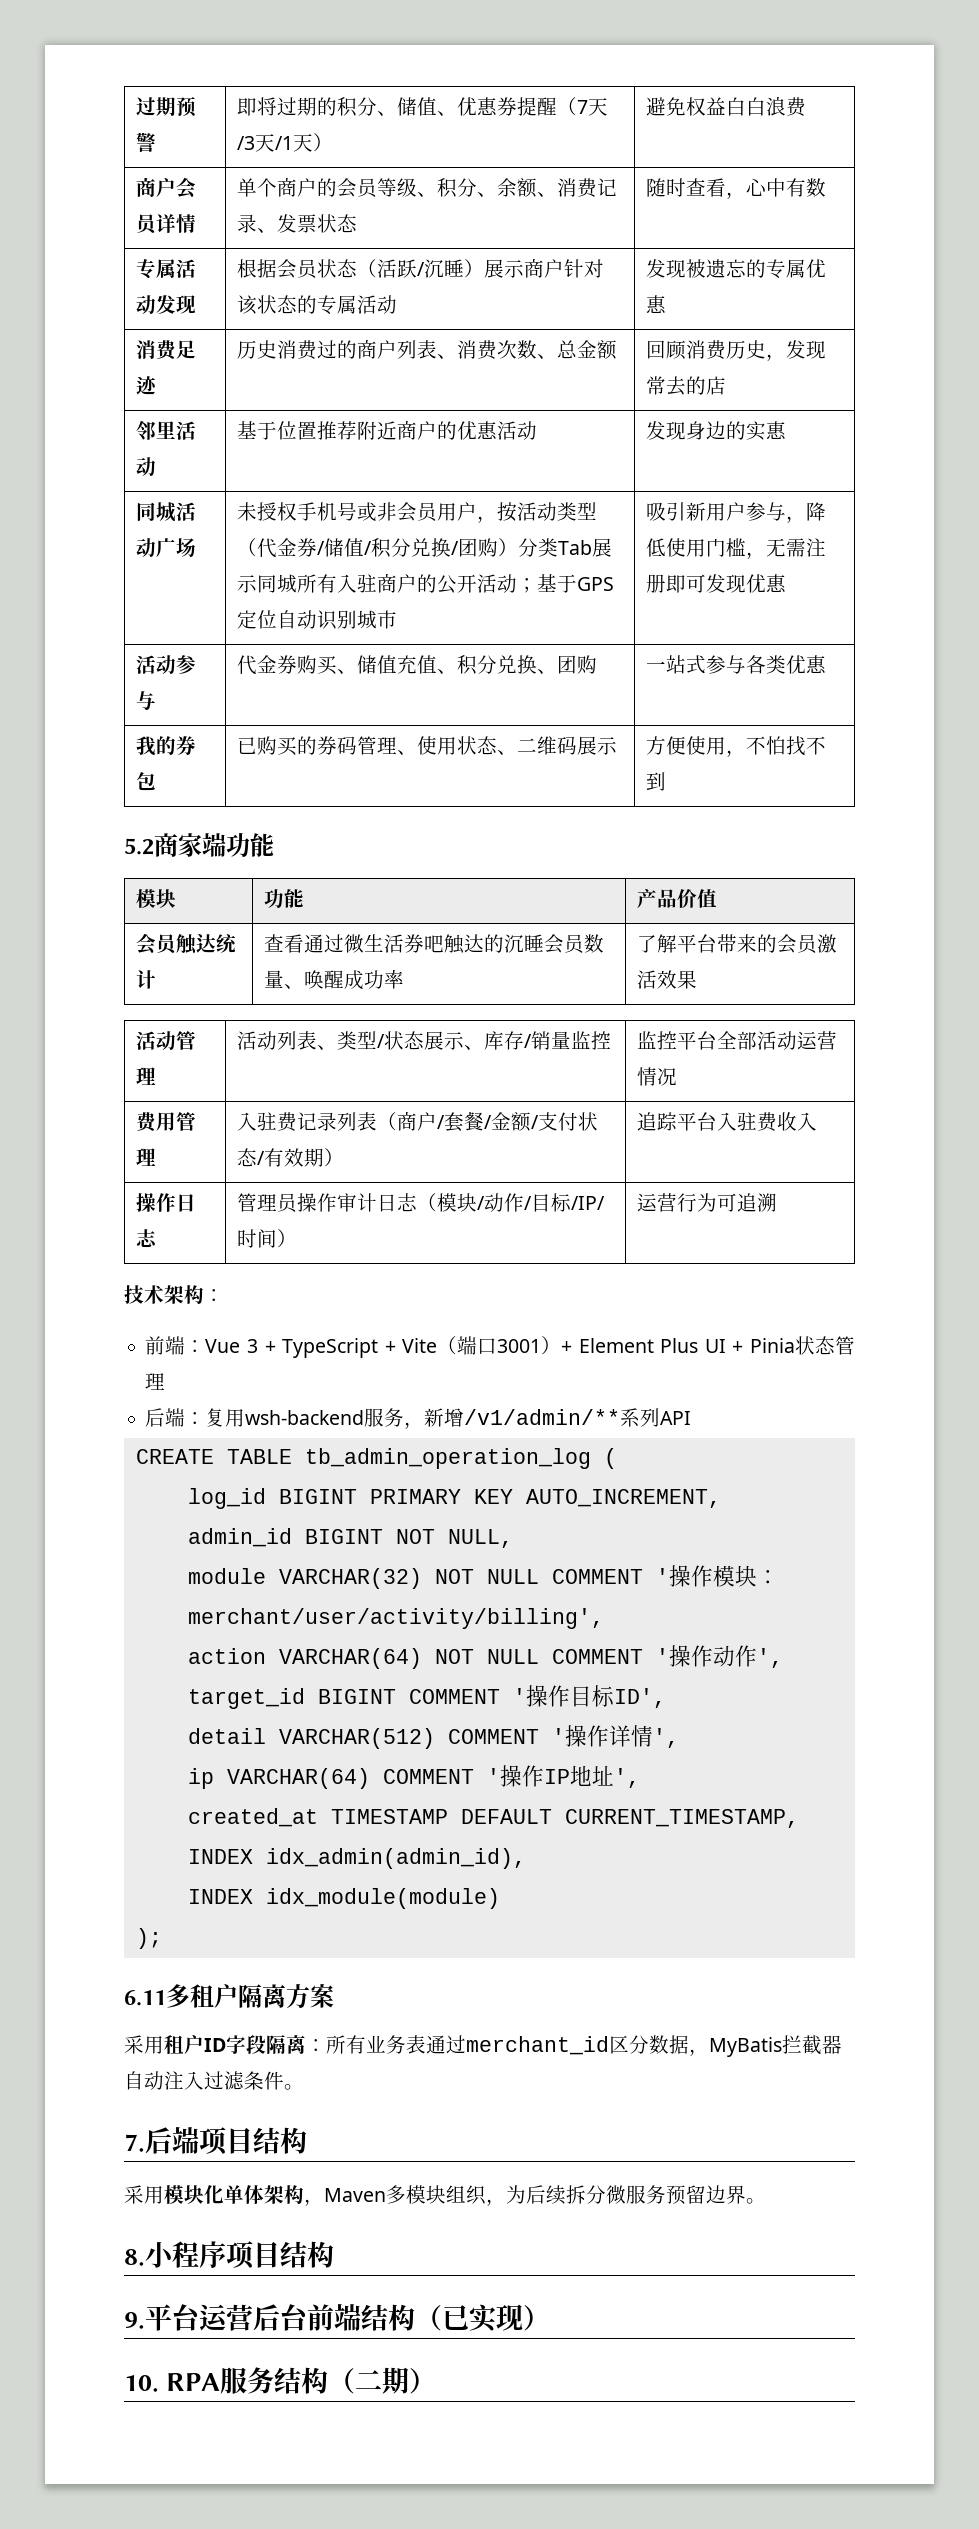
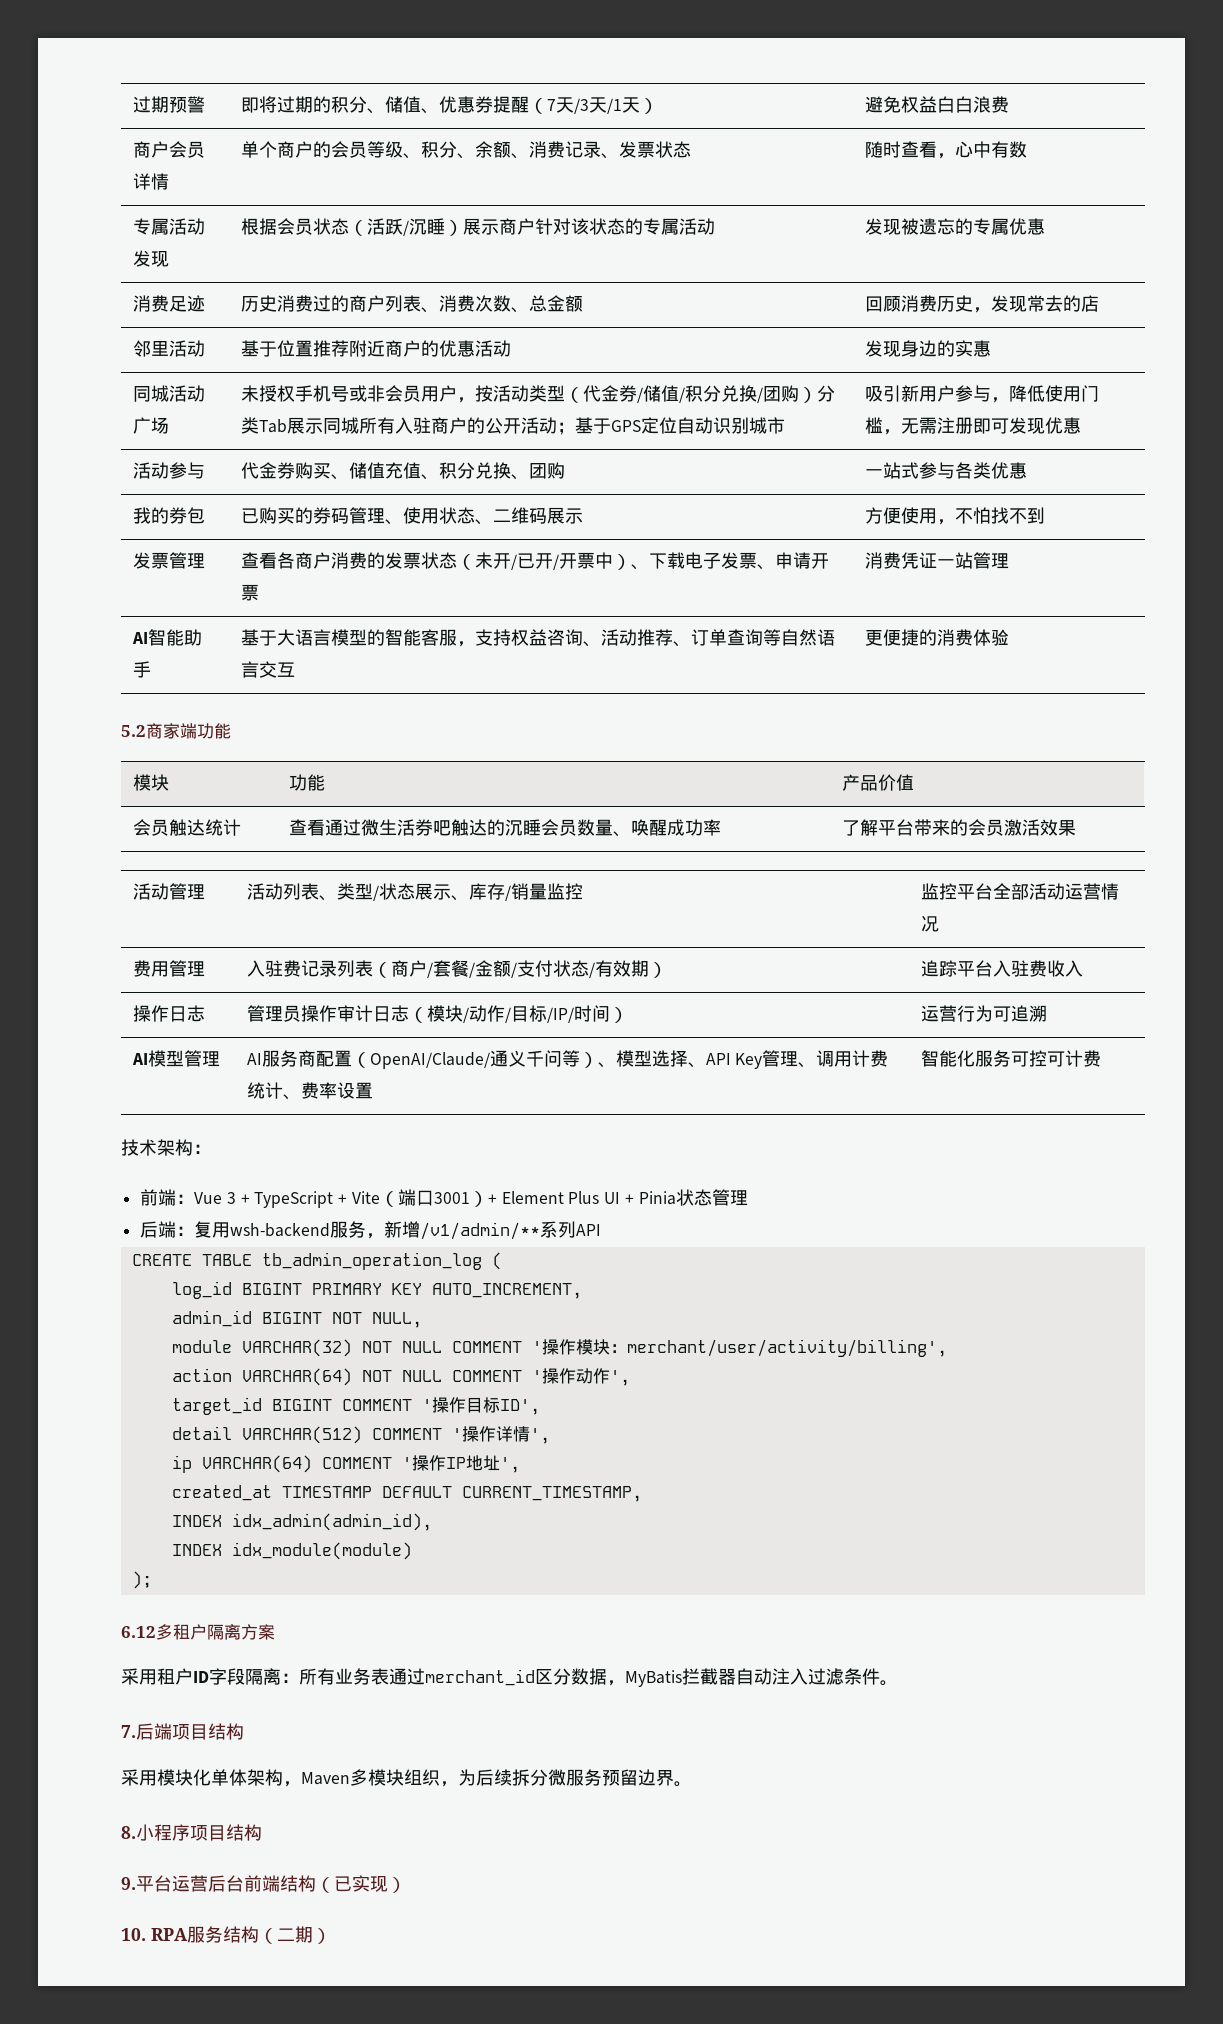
+ 发票管理 | 查看各商户消费的发票状态（未开/已开/开票中）、下载电子发票、申请开票 | 消费凭证一站管理
+ AI智能助手 | 基于大语言模型的智能客服，支持权益咨询、活动推荐、订单查询等自然语言交互 | 更便捷的消费体验
+ AI模型管理 | AI服务商配置（OpenAI/Claude/通义千问等）、模型选择、API Key管理、调用计费统计、费率设置 | 智能化服务可控可计费
- 6.11多租户隔离方案
+ 6.12多租户隔离方案

